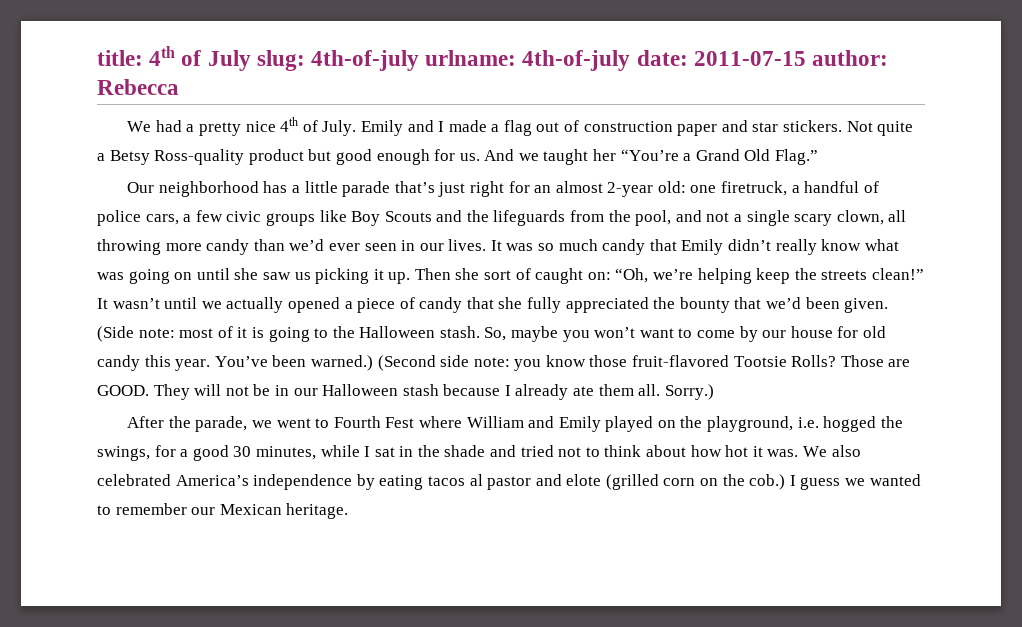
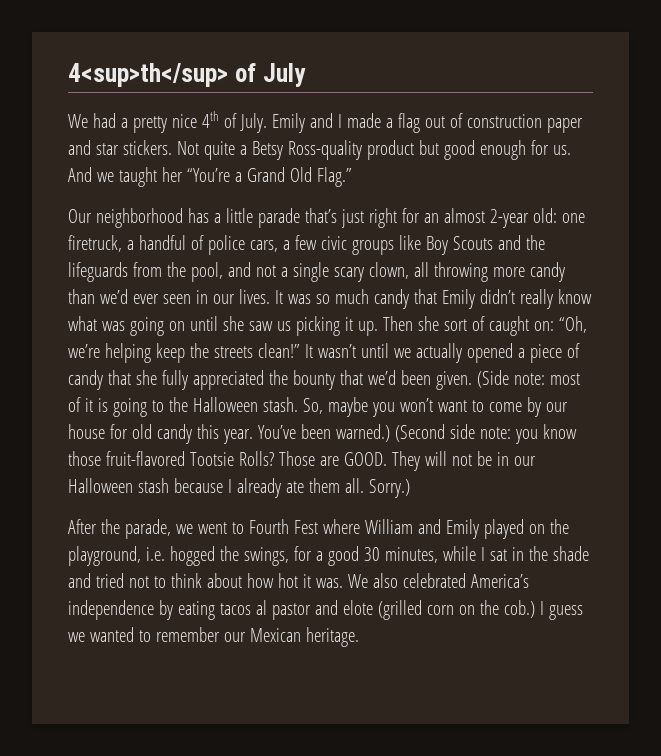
- title: 4th of July slug: 4th-of-july urlname: 4th-of-july date: 2011-07-15 author: Rebecca
+ 4<sup>th</sup> of July

